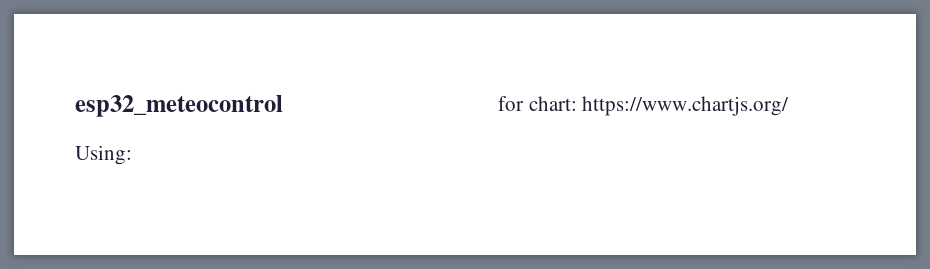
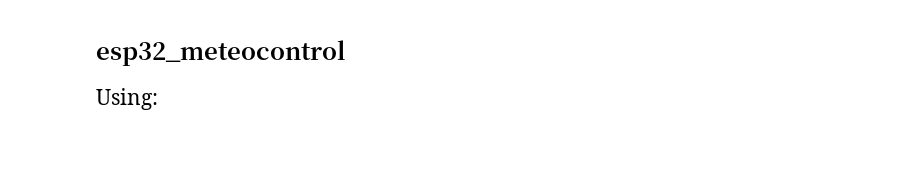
- for chart: https://www.chartjs.org/

